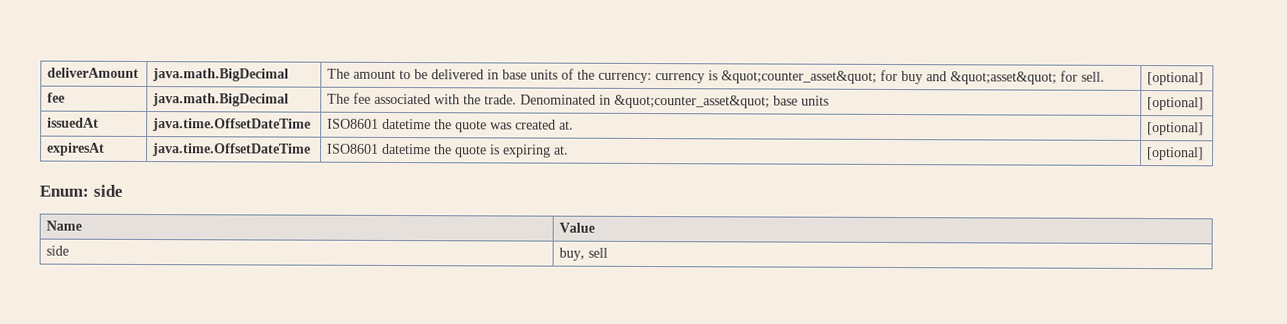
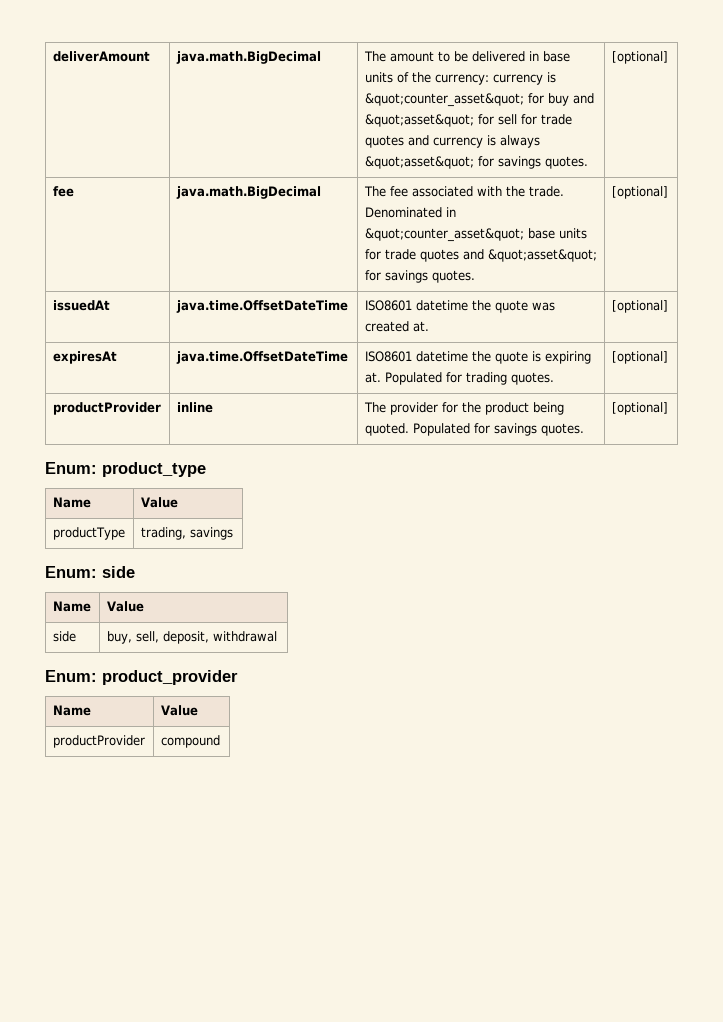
- deliverAmount | java.math.BigDecimal | The amount to be delivered in base units of the currency: currency is &quot;counter_asset&quot; for buy and &quot;asset&quot; for sell. | [optional]
+ deliverAmount | java.math.BigDecimal | The amount to be delivered in base units of the currency: currency is &quot;counter_asset&quot; for buy and &quot;asset&quot; for sell for trade quotes and currency is always &quot;asset&quot; for savings quotes. | [optional]
- fee | java.math.BigDecimal | The fee associated with the trade. Denominated in &quot;counter_asset&quot; base units | [optional]
+ fee | java.math.BigDecimal | The fee associated with the trade. Denominated in &quot;counter_asset&quot; base units for trade quotes and &quot;asset&quot; for savings quotes. | [optional]
- expiresAt | java.time.OffsetDateTime | ISO8601 datetime the quote is expiring at. | [optional]
+ expiresAt | java.time.OffsetDateTime | ISO8601 datetime the quote is expiring at. Populated for trading quotes. | [optional]
+ productProvider | inline | The provider for the product being quoted. Populated for savings quotes. | [optional]
+ Enum: product_type
+ Name | Value
+ productType | trading, savings
- side | buy, sell
+ side | buy, sell, deposit, withdrawal
+ Enum: product_provider
+ Name | Value
+ productProvider | compound

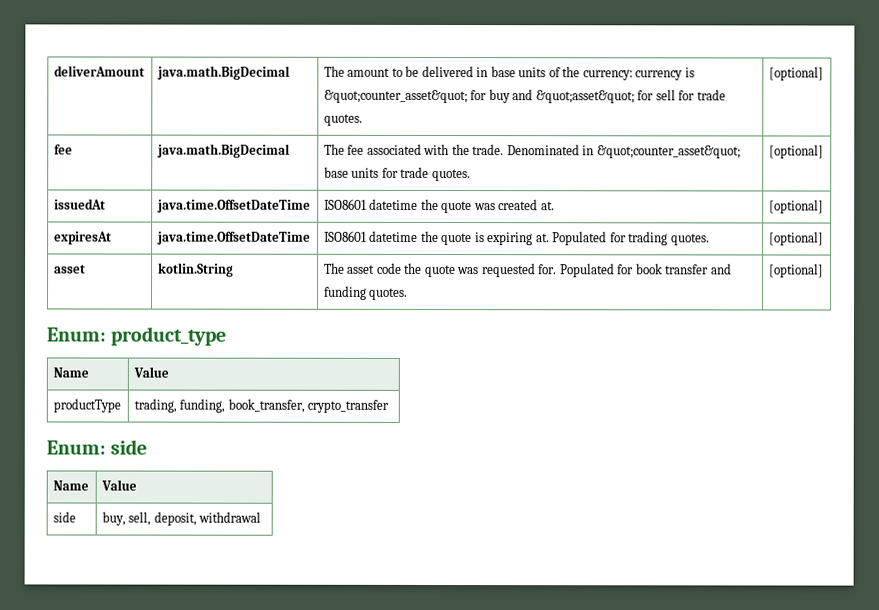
- deliverAmount | java.math.BigDecimal | The amount to be delivered in base units of the currency: currency is &quot;counter_asset&quot; for buy and &quot;asset&quot; for sell for trade quotes and currency is always &quot;asset&quot; for savings quotes. | [optional]
+ deliverAmount | java.math.BigDecimal | The amount to be delivered in base units of the currency: currency is &quot;counter_asset&quot; for buy and &quot;asset&quot; for sell for trade quotes. | [optional]
- fee | java.math.BigDecimal | The fee associated with the trade. Denominated in &quot;counter_asset&quot; base units for trade quotes and &quot;asset&quot; for savings quotes. | [optional]
+ fee | java.math.BigDecimal | The fee associated with the trade. Denominated in &quot;counter_asset&quot; base units for trade quotes. | [optional]
- productProvider | inline | The provider for the product being quoted. Populated for savings quotes. | [optional]
+ asset | kotlin.String | The asset code the quote was requested for. Populated for book transfer and funding quotes. | [optional]
- productType | trading, savings
+ productType | trading, funding, book_transfer, crypto_transfer
- Enum: product_provider
- Name | Value
- productProvider | compound

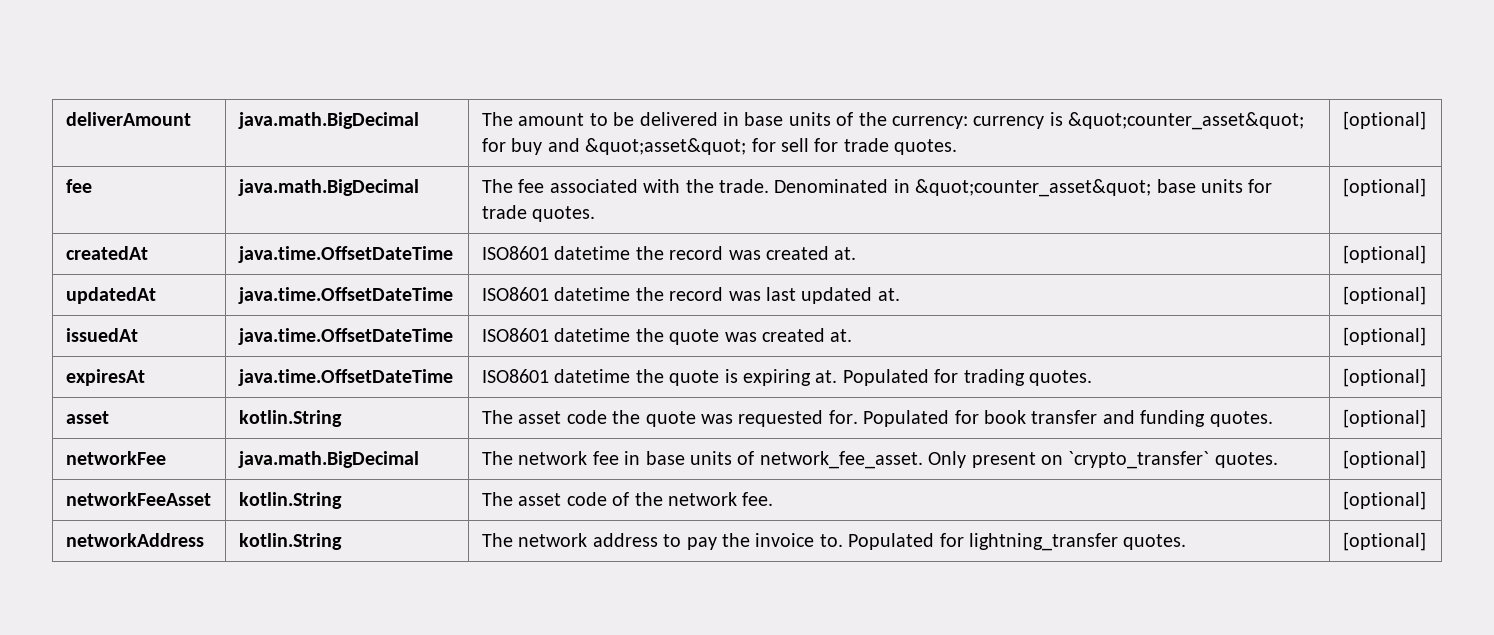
+ createdAt | java.time.OffsetDateTime | ISO8601 datetime the record was created at. | [optional]
+ updatedAt | java.time.OffsetDateTime | ISO8601 datetime the record was last updated at. | [optional]
- Enum: product_type
- Name | Value
- productType | trading, funding, book_transfer, crypto_transfer
- Enum: side
- Name | Value
- side | buy, sell, deposit, withdrawal
+ networkFee | java.math.BigDecimal | The network fee in base units of network_fee_asset. Only present on `crypto_transfer` quotes. | [optional]
+ networkFeeAsset | kotlin.String | The asset code of the network fee. | [optional]
+ networkAddress | kotlin.String | The network address to pay the invoice to. Populated for lightning_transfer quotes. | [optional]

